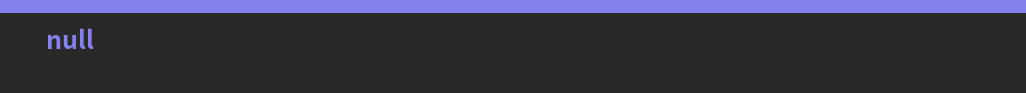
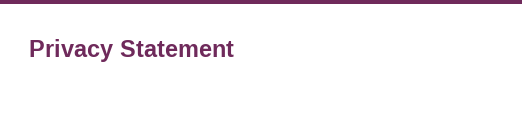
- null
+ Privacy Statement

